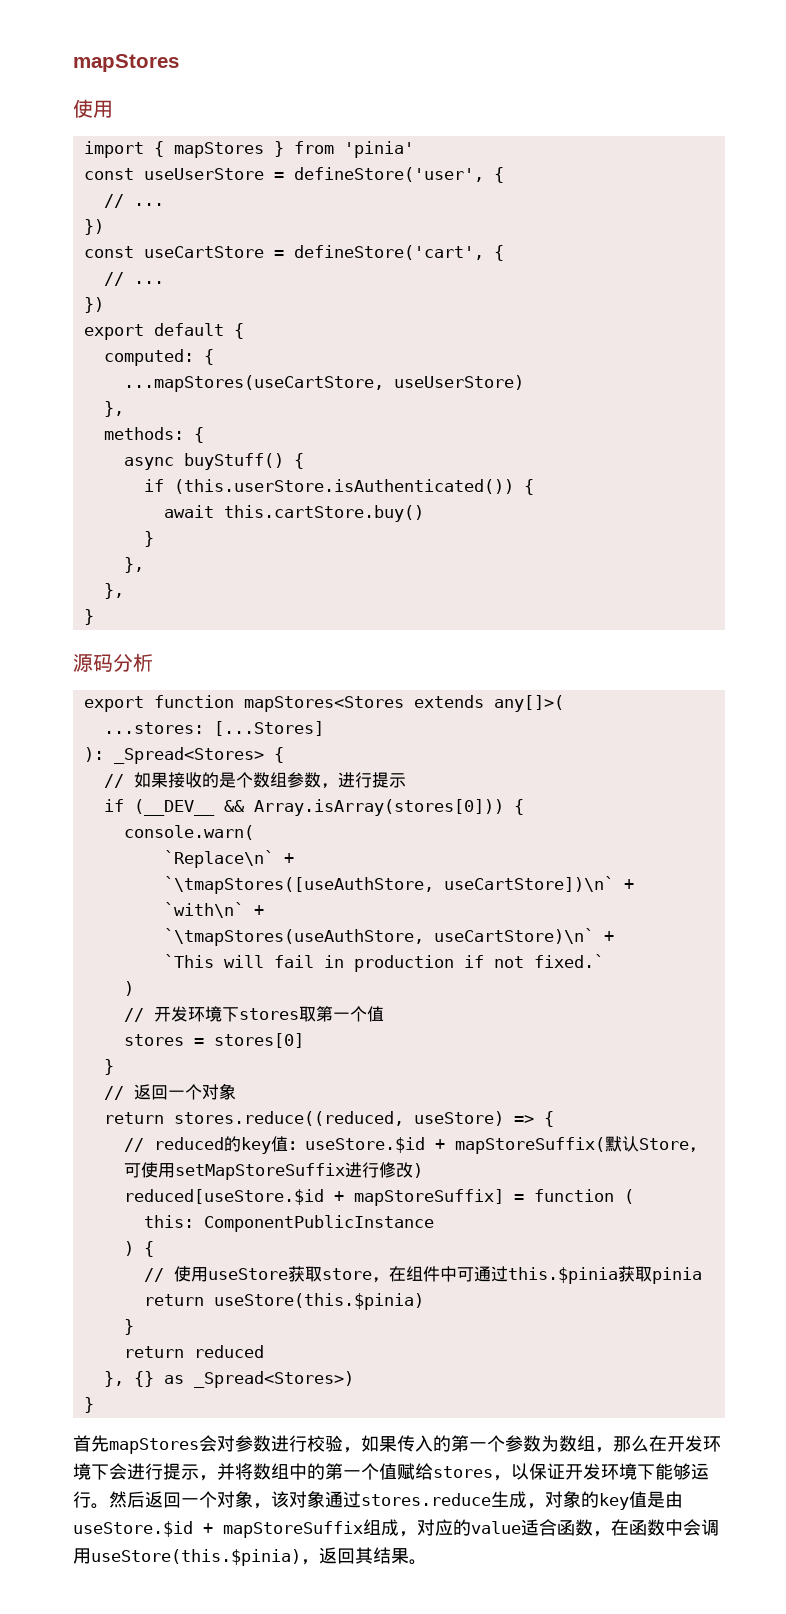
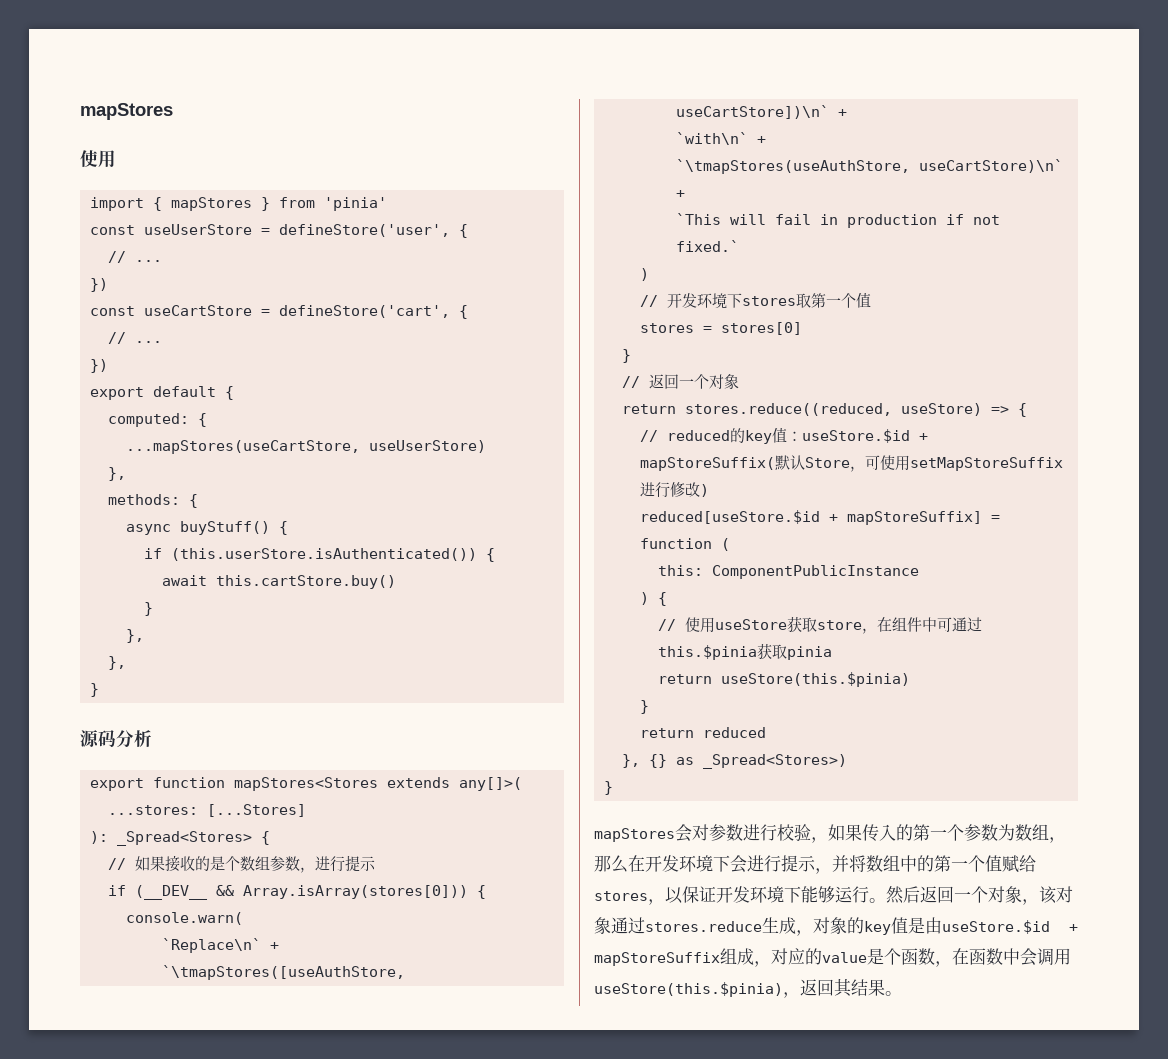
- 首先mapStores会对参数进行校验，如果传入的第一个参数为数组，那么在开发环境下会进行提示，并将数组中的第一个值赋给stores，以保证开发环境下能够运行。
+ mapStores会对参数进行校验，如果传入的第一个参数为数组，那么在开发环境下会进行提示，并将数组中的第一个值赋给stores，以保证开发环境下能够运行。
- 然后返回一个对象，该对象通过stores.reduce生成，对象的key值是由useStore.$id + mapStoreSuffix组成，对应的value适合函数，在函数中会调用useStore(this.$pinia)，返回其结果。
+ 然后返回一个对象，该对象通过stores.reduce生成，对象的key值是由useStore.$id + mapStoreSuffix组成，对应的value是个函数，在函数中会调用useStore(this.$pinia)，返回其结果。

